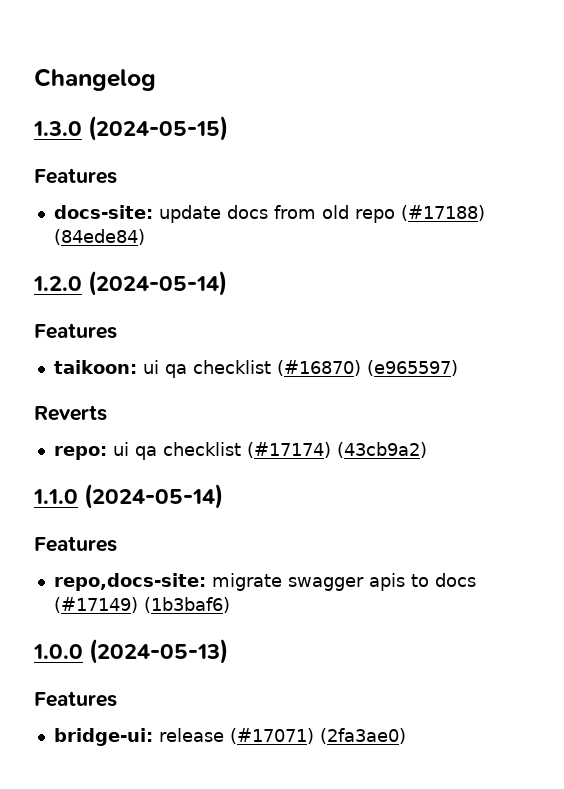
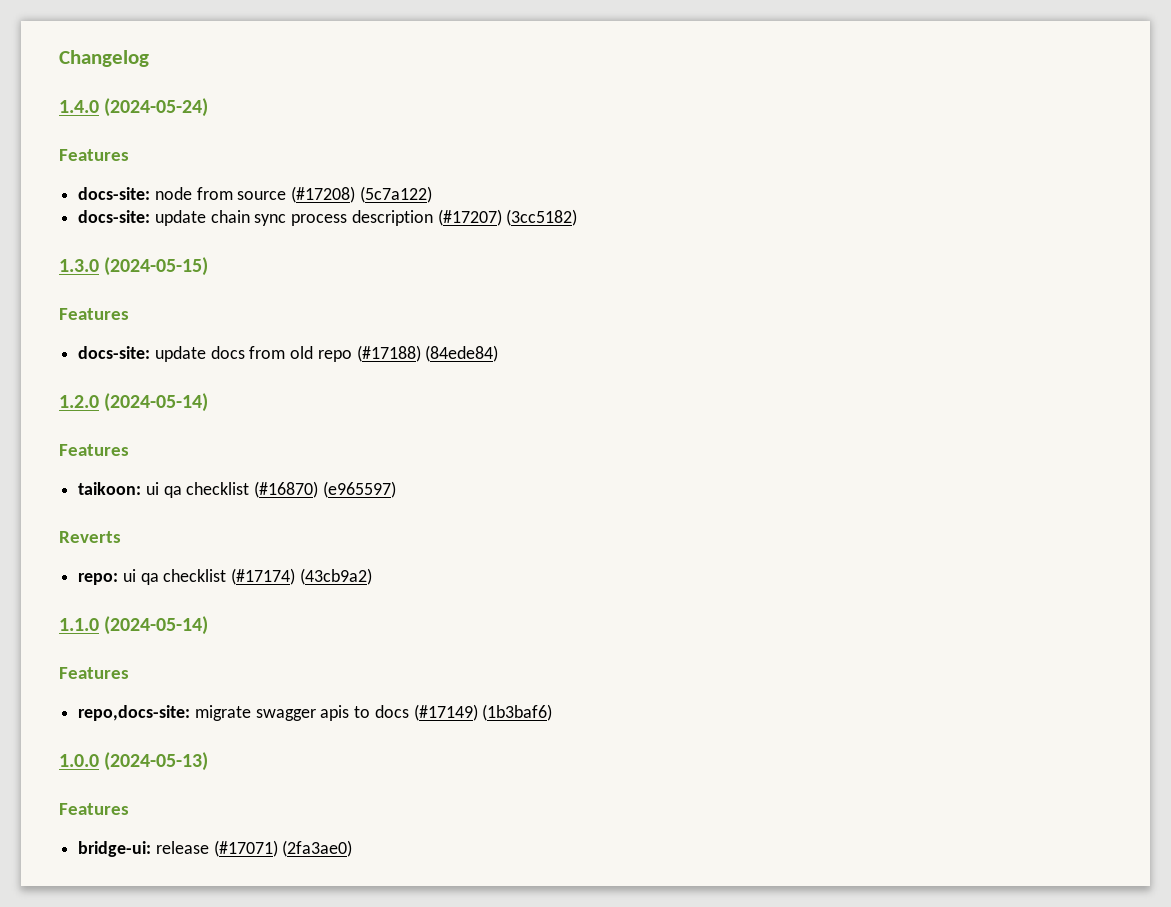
+ 1.4.0 (2024-05-24)
+ Features
+ docs-site: node from source (#17208) (5c7a122)
+ docs-site: update chain sync process description (#17207) (3cc5182)

